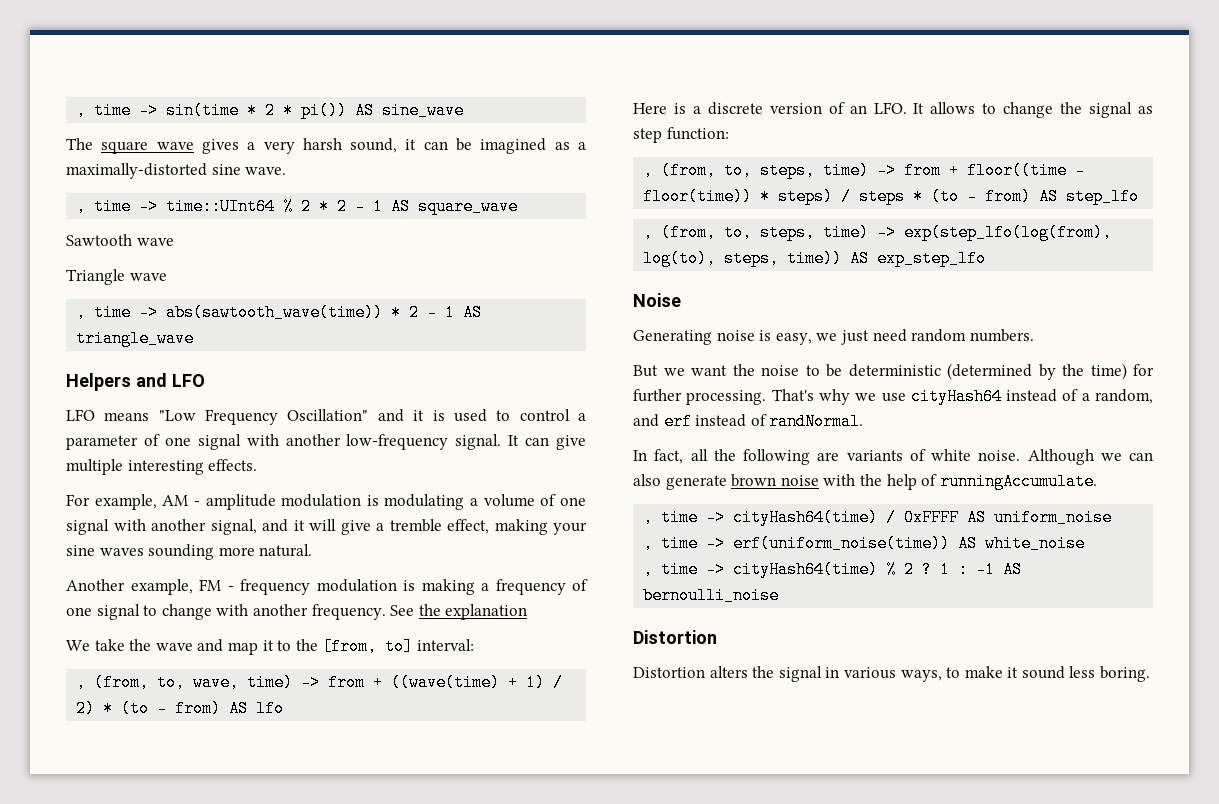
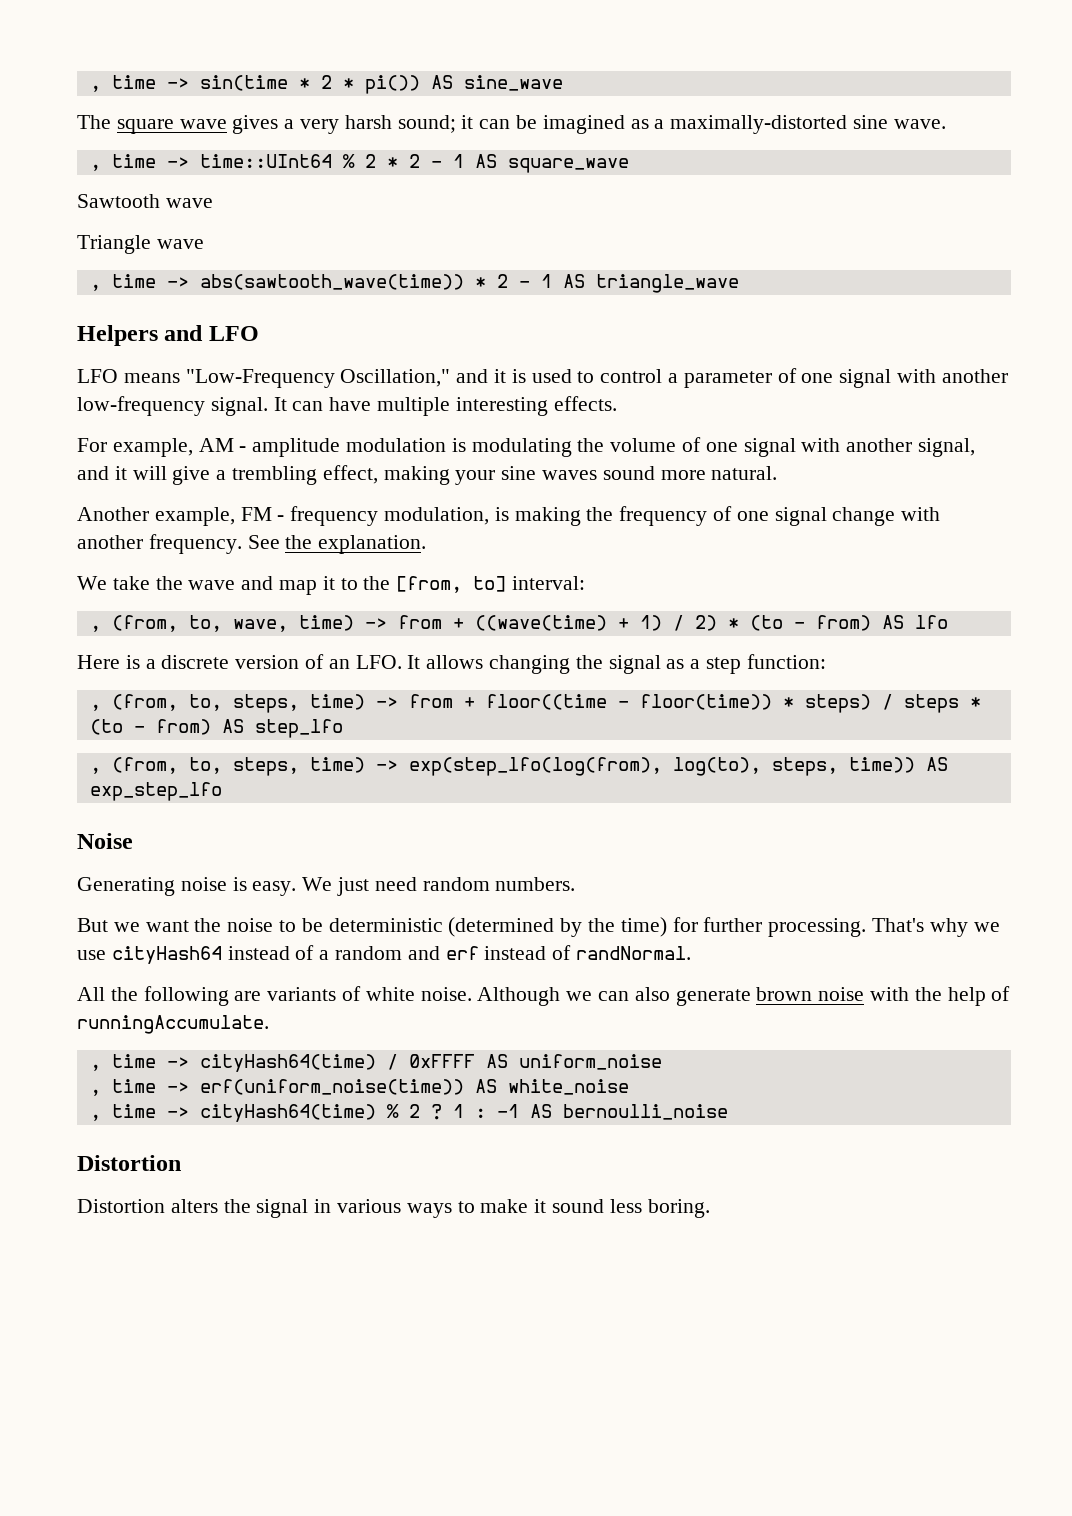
- The square wave gives a very harsh sound, it can be imagined as a maximally-distorted sine wave.
+ The square wave gives a very harsh sound; it can be imagined as a maximally-distorted sine wave.
- LFO means "Low Frequency Oscillation" and it is used to control a parameter of one signal with another low-frequency signal.
+ LFO means "Low-Frequency Oscillation," and it is used to control a parameter of one signal with another low-frequency signal.
- It can give multiple interesting effects.
+ It can have multiple interesting effects.
- For example, AM - amplitude modulation is modulating a volume of one signal with another signal, and it will give a tremble effect, making your sine waves sounding more natural.
+ For example, AM - amplitude modulation is modulating the volume of one signal with another signal, and it will give a trembling effect, making your sine waves sound more natural.
- Another example, FM - frequency modulation is making a frequency of one signal to change with another frequency.
+ Another example, FM - frequency modulation, is making the frequency of one signal change with another frequency.
- See the explanation
+ See the explanation.
- Here is a discrete version of an LFO. It allows to change the signal as step function:
+ Here is a discrete version of an LFO. It allows changing the signal as a step function:
- Generating noise is easy, we just need random numbers.
+ Generating noise is easy. We just need random numbers.
- That's why we use cityHash64 instead of a random, and erf instead of randNormal.
+ That's why we use cityHash64 instead of a random and erf instead of randNormal.
- In fact, all the following are variants of white noise.
+ All the following are variants of white noise.
- Distortion alters the signal in various ways, to make it sound less boring.
+ Distortion alters the signal in various ways to make it sound less boring.

